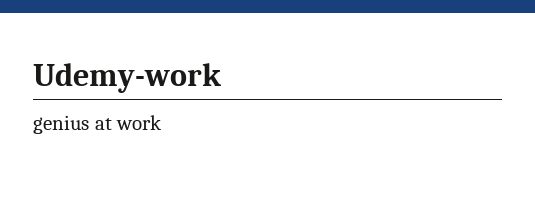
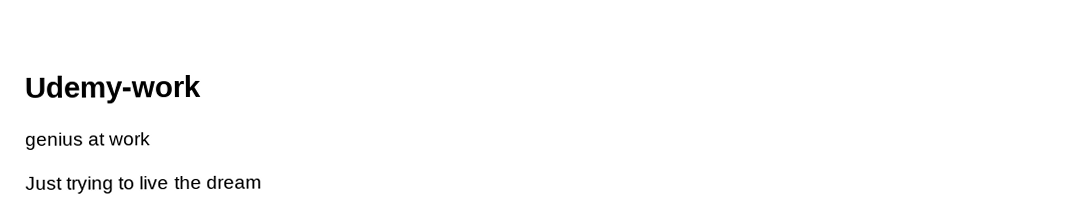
+ Just trying to live the dream

